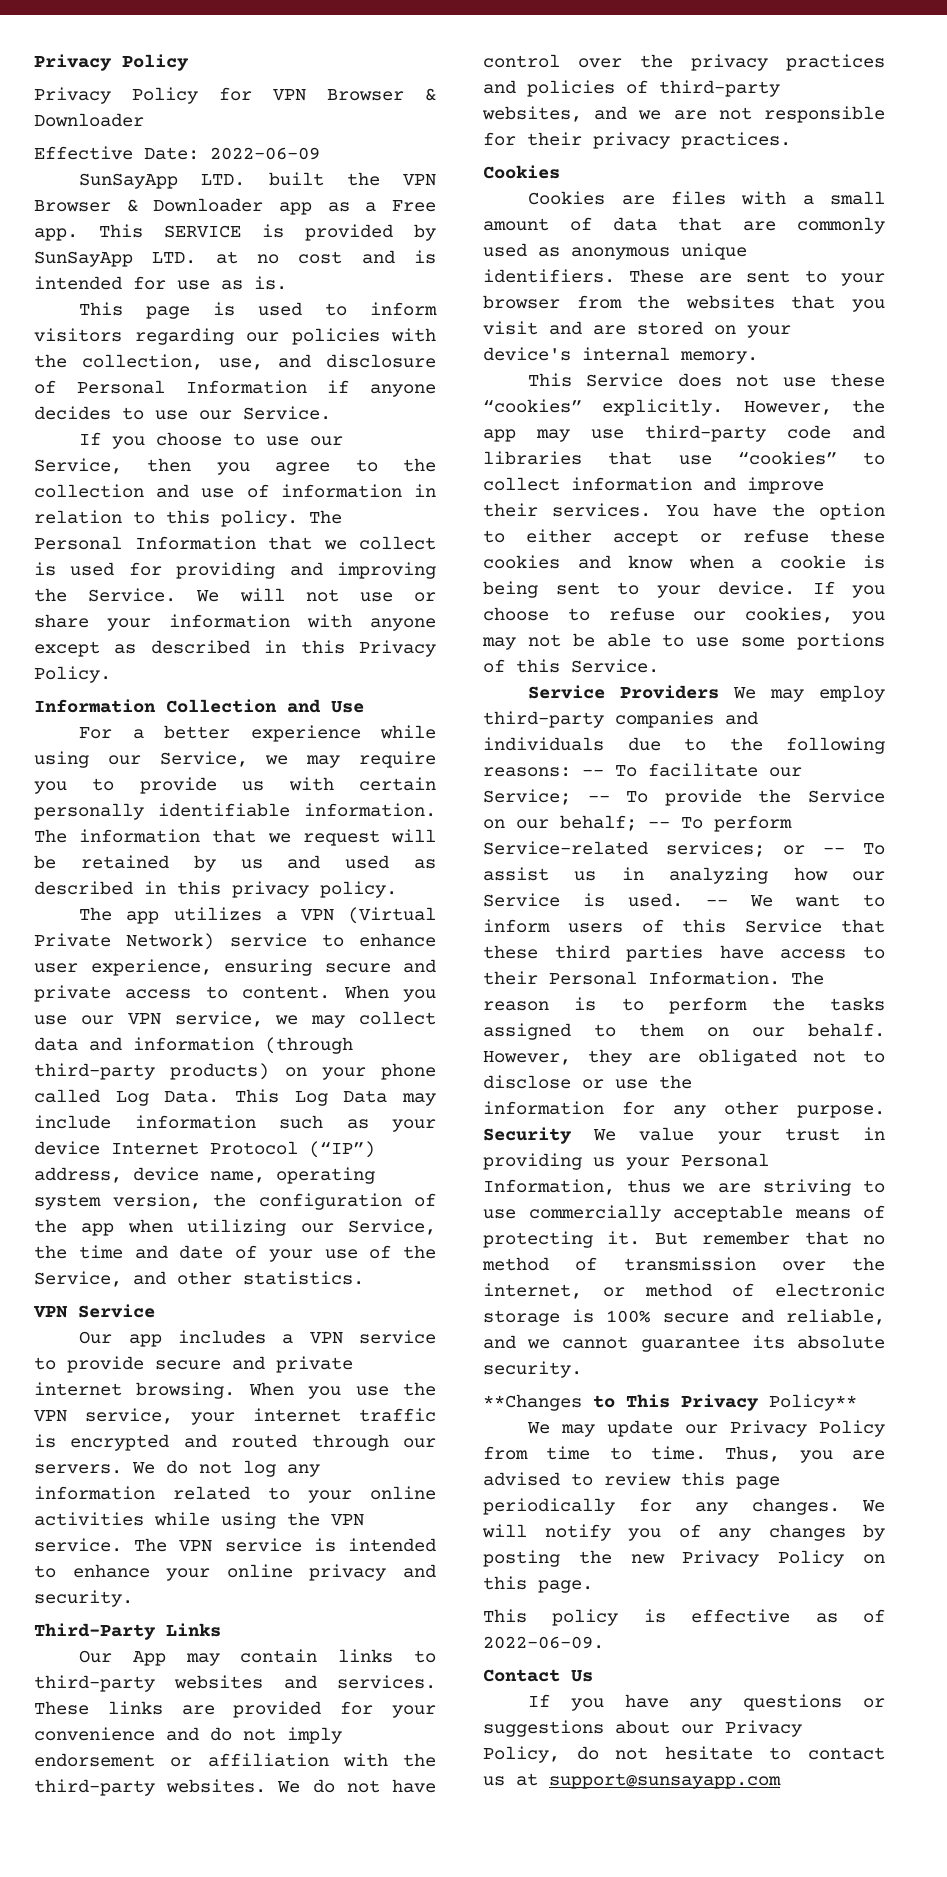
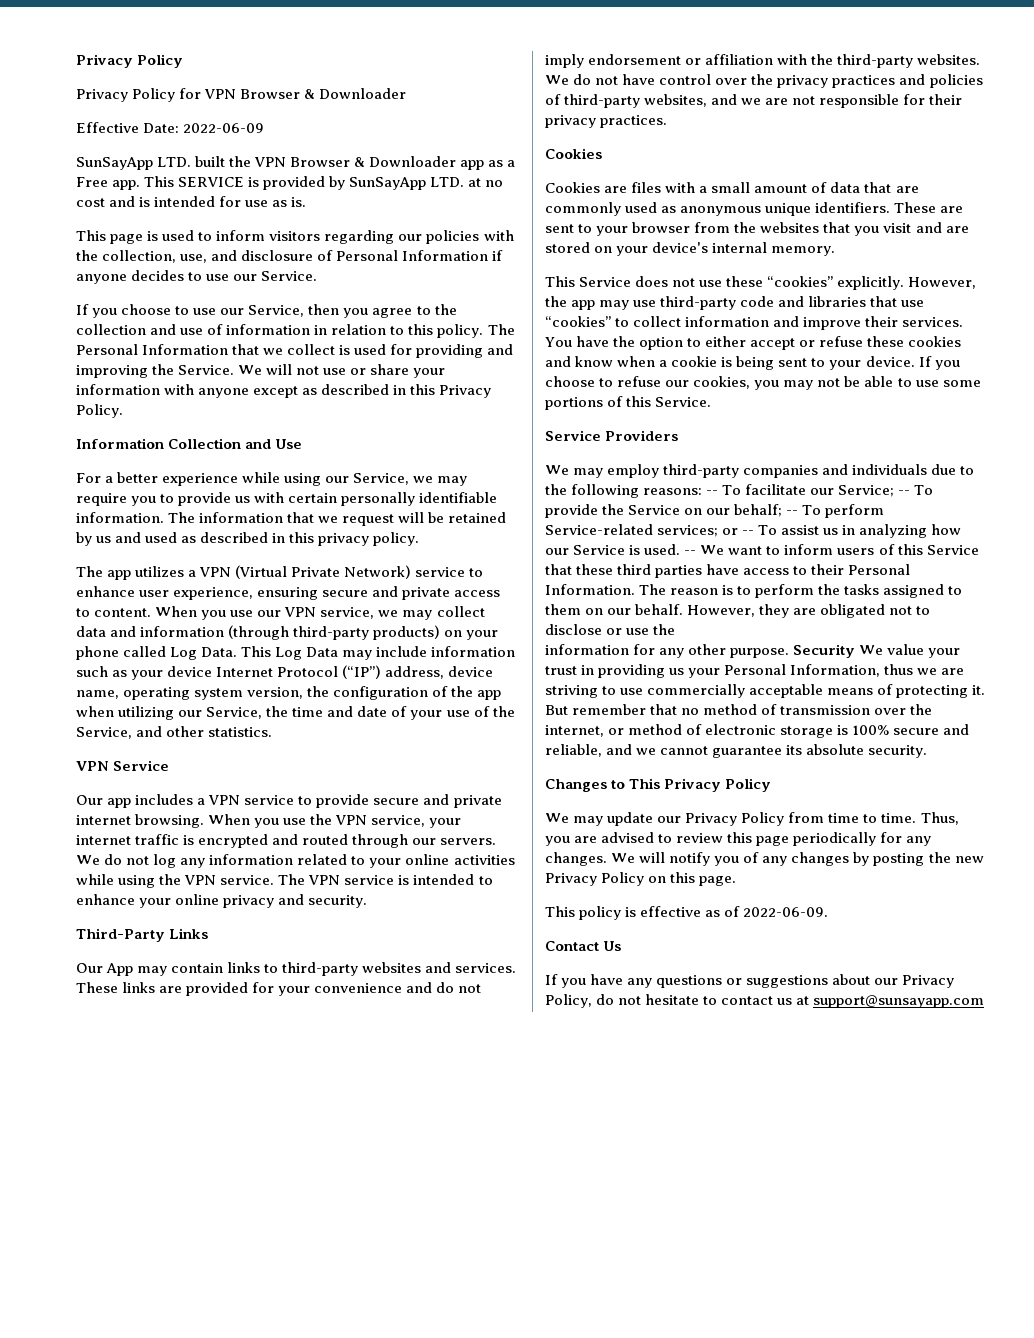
- Service Providers We may employ third-party companies and individuals due to the following reasons: -- To facilitate our Service; -- To provide the Service on our behalf; -- To perform Service-related services; or -- To assist us in analyzing how our Service is used.
+ Service Providers
+ We may employ third-party companies and individuals due to the following reasons: -- To facilitate our Service; -- To provide the Service on our behalf; -- To perform Service-related services; or -- To assist us in analyzing how our Service is used.
- **Changes to This Privacy Policy**
+ Changes to This Privacy Policy

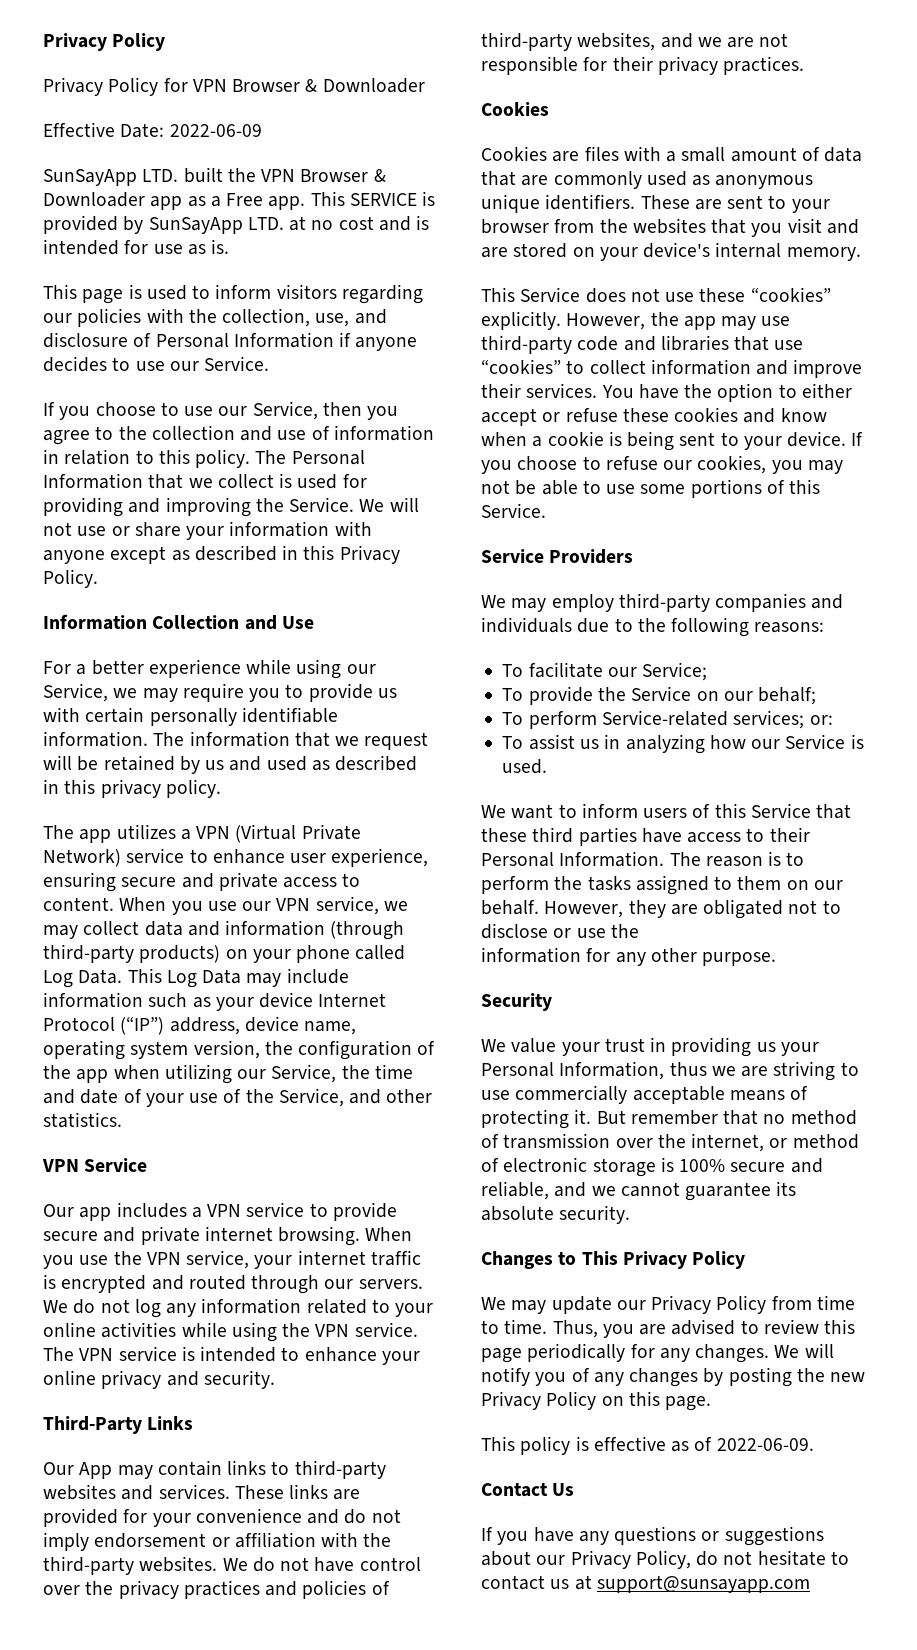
- We may employ third-party companies and individuals due to the following reasons: -- To facilitate our Service; -- To provide the Service on our behalf; -- To perform Service-related services; or -- To assist us in analyzing how our Service is used. -- We want to inform users of this Service that these third parties have access to their Personal Information.
+ We may employ third-party companies and individuals due to the following reasons:
+ To facilitate our Service;
+ To provide the Service on our behalf;
+ To perform Service-related services; or:
+ To assist us in analyzing how our Service is used.
+ We want to inform users of this Service that these third parties have access to their Personal Information.
- information for any other purpose. Security We value your trust in providing us your Personal Information, thus we are striving to use commercially acceptable means of protecting it.
+ information for any other purpose.
+ Security
+ We value your trust in providing us your Personal Information, thus we are striving to use commercially acceptable means of protecting it.

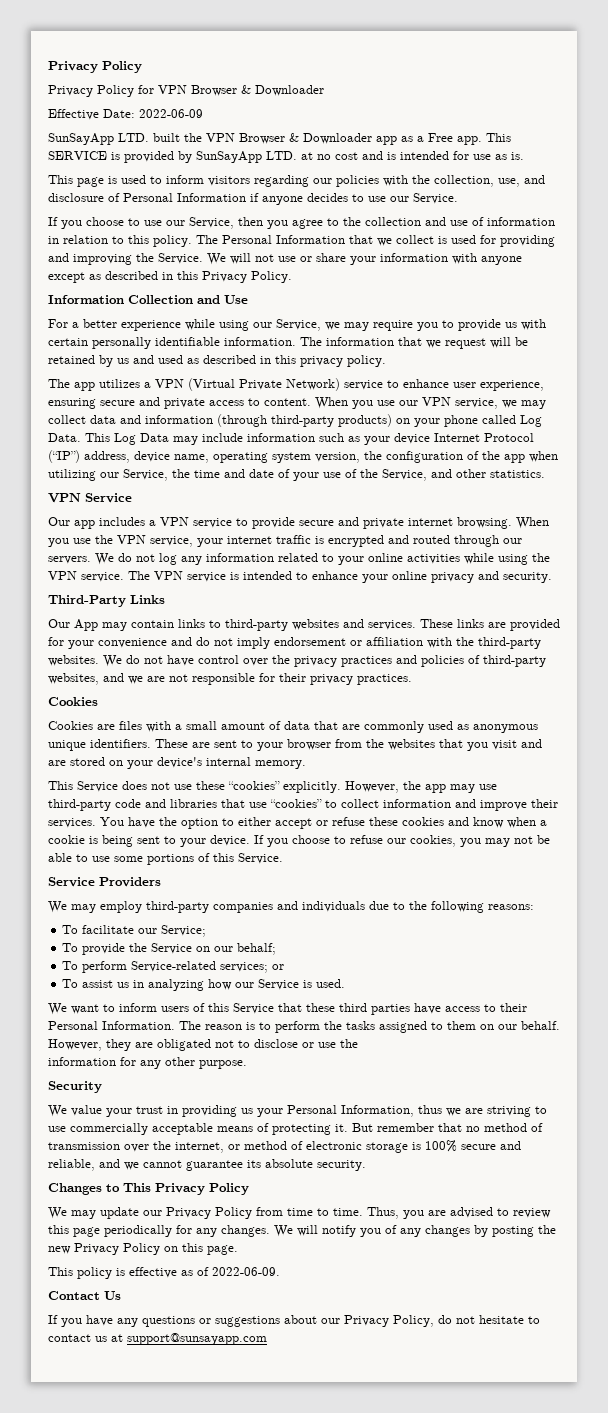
- To perform Service-related services; or:
+ To perform Service-related services; or

